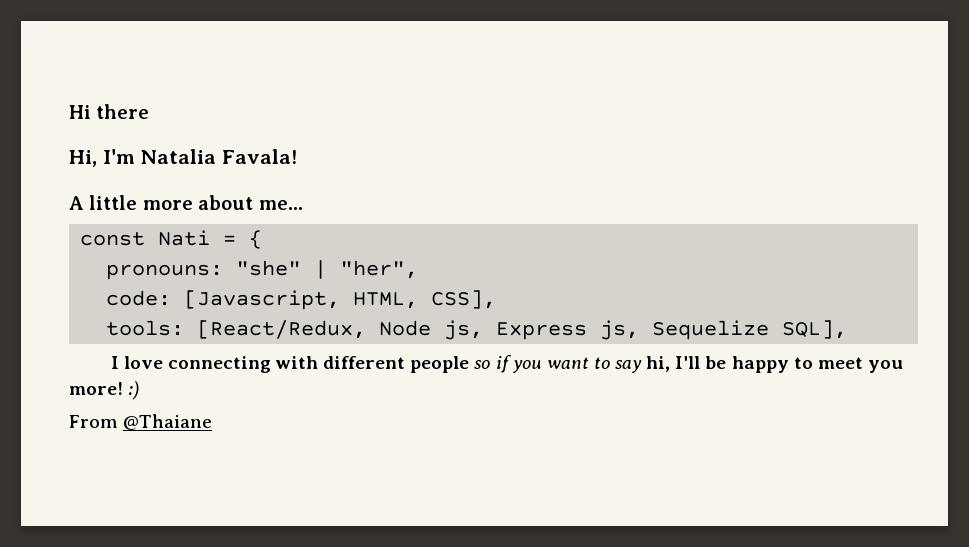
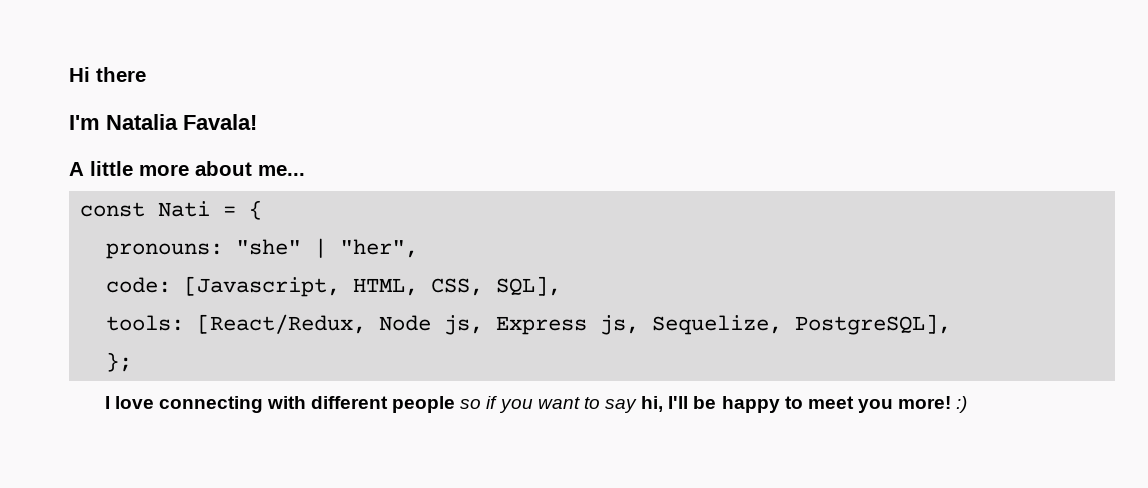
- Hi, I'm Natalia Favala!
+ I'm Natalia Favala!
- code: [Javascript, HTML, CSS],
+ code: [Javascript, HTML, CSS, SQL],
- tools: [React/Redux, Node js, Express js, Sequelize SQL],
+ tools: [React/Redux, Node js, Express js, Sequelize, PostgreSQL],
+ };
- From @Thaiane

